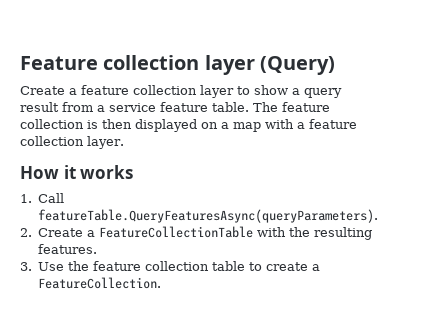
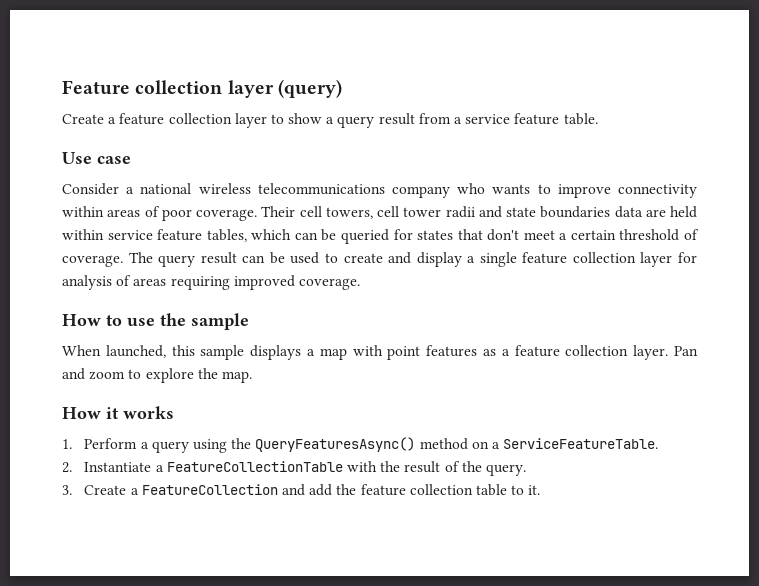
- Feature collection layer (Query)
+ Feature collection layer (query)
- Create a feature collection layer to show a query result from a service feature table. The feature collection is then displayed on a map with a feature collection layer.
+ Create a feature collection layer to show a query result from a service feature table.
+ Use case
+ Consider a national wireless telecommunications company who wants to improve connectivity within areas of poor coverage. Their cell towers, cell tower radii and state boundaries data are held within service feature tables, which can be queried for states that don't meet a certain threshold of coverage. The query result can be used to create and display a single feature collection layer for analysis of areas requiring improved coverage.
+ How to use the sample
+ When launched, this sample displays a map with point features as a feature collection layer. Pan and zoom to explore the map.
  How it works
- 1. Call featureTable.QueryFeaturesAsync(queryParameters).
- 2. Create a FeatureCollectionTable with the resulting features.
- 3. Use the feature collection table to create a FeatureCollection.
+ 1. Perform a query using the QueryFeaturesAsync() method on a ServiceFeatureTable.
+ 2. Instantiate a FeatureCollectionTable with the result of the query.
+ 3. Create a FeatureCollection and add the feature collection table to it.

